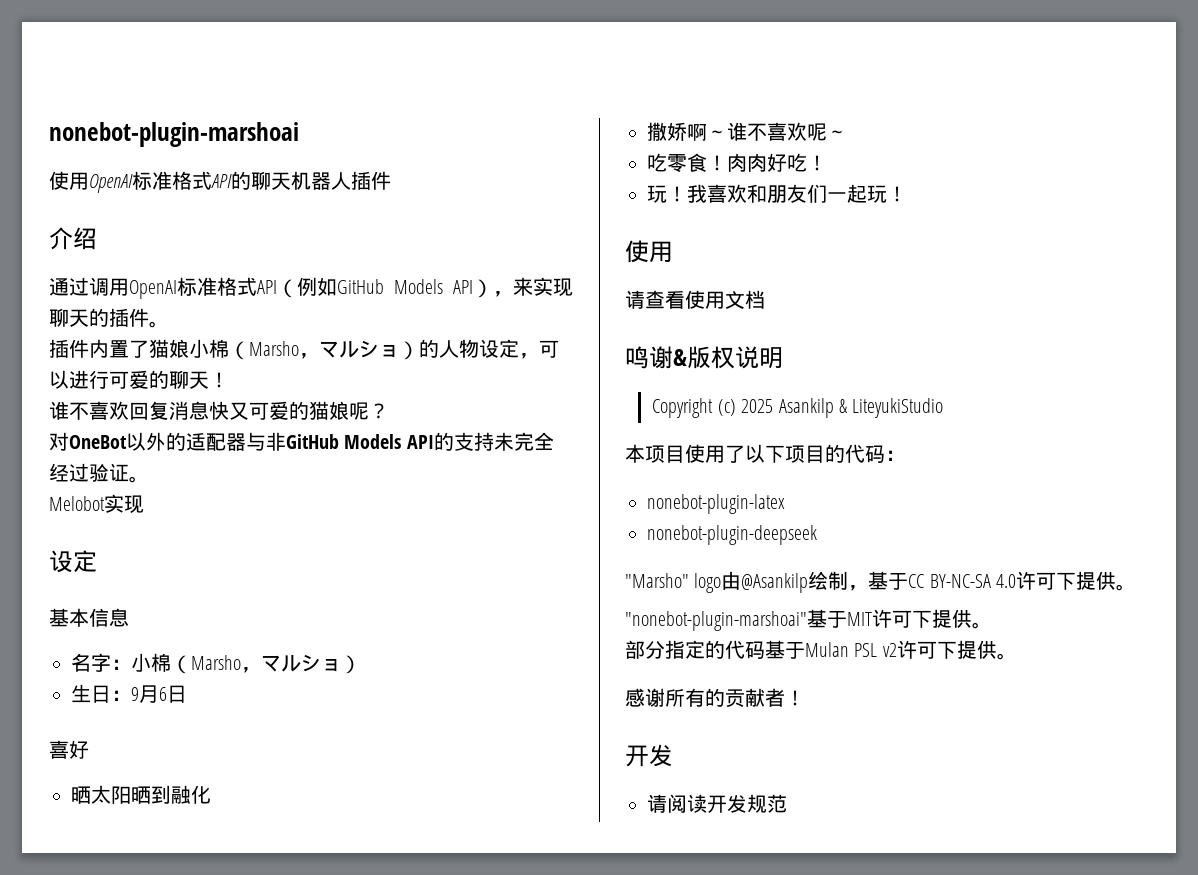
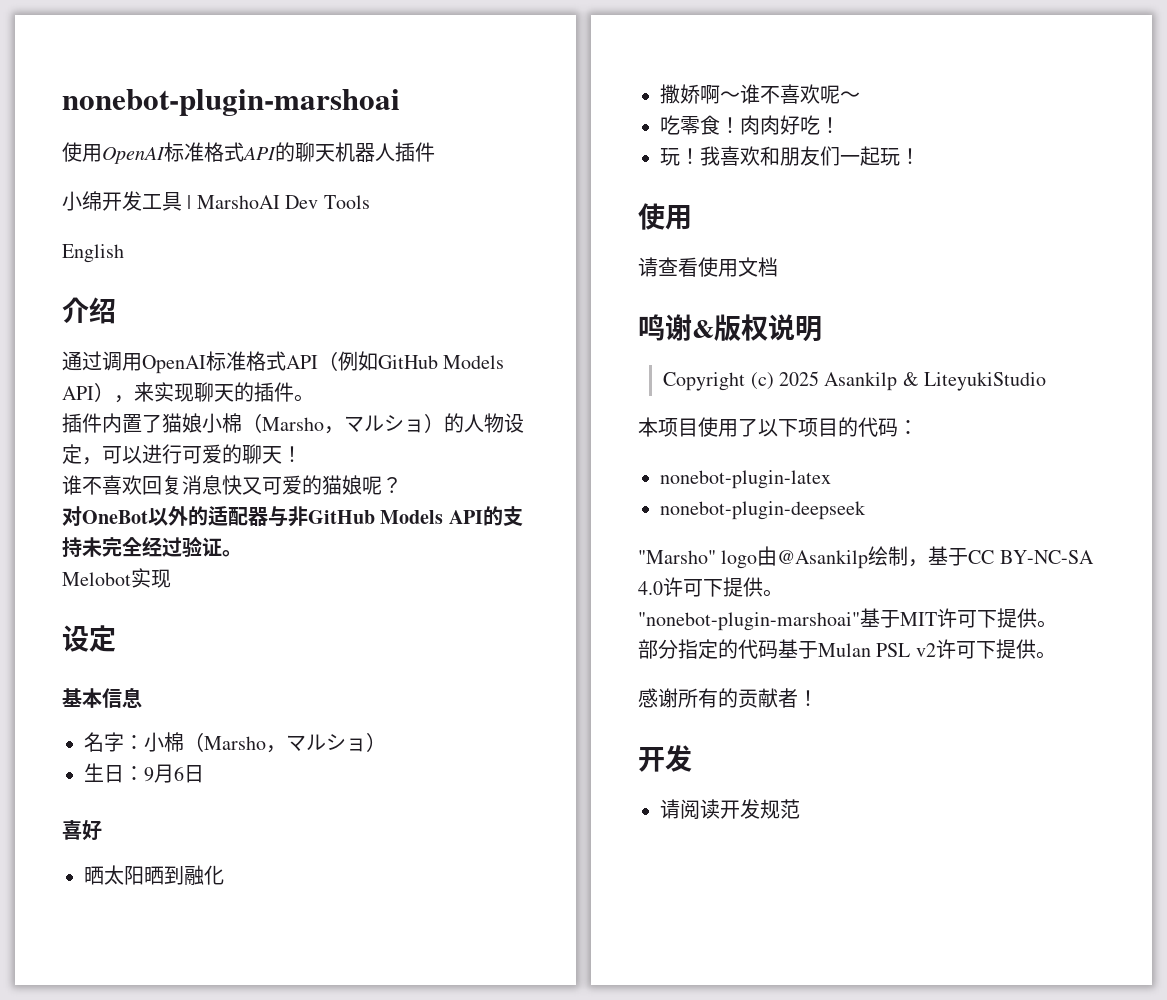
+ 小绵开发工具 | MarshoAI Dev Tools
+ English

